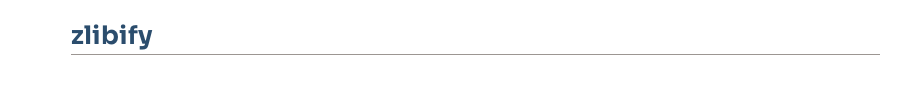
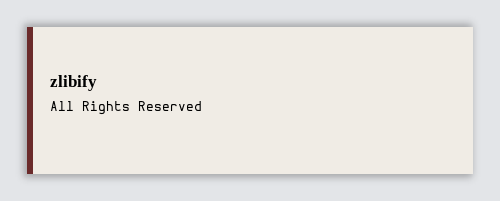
+ All Rights Reserved

